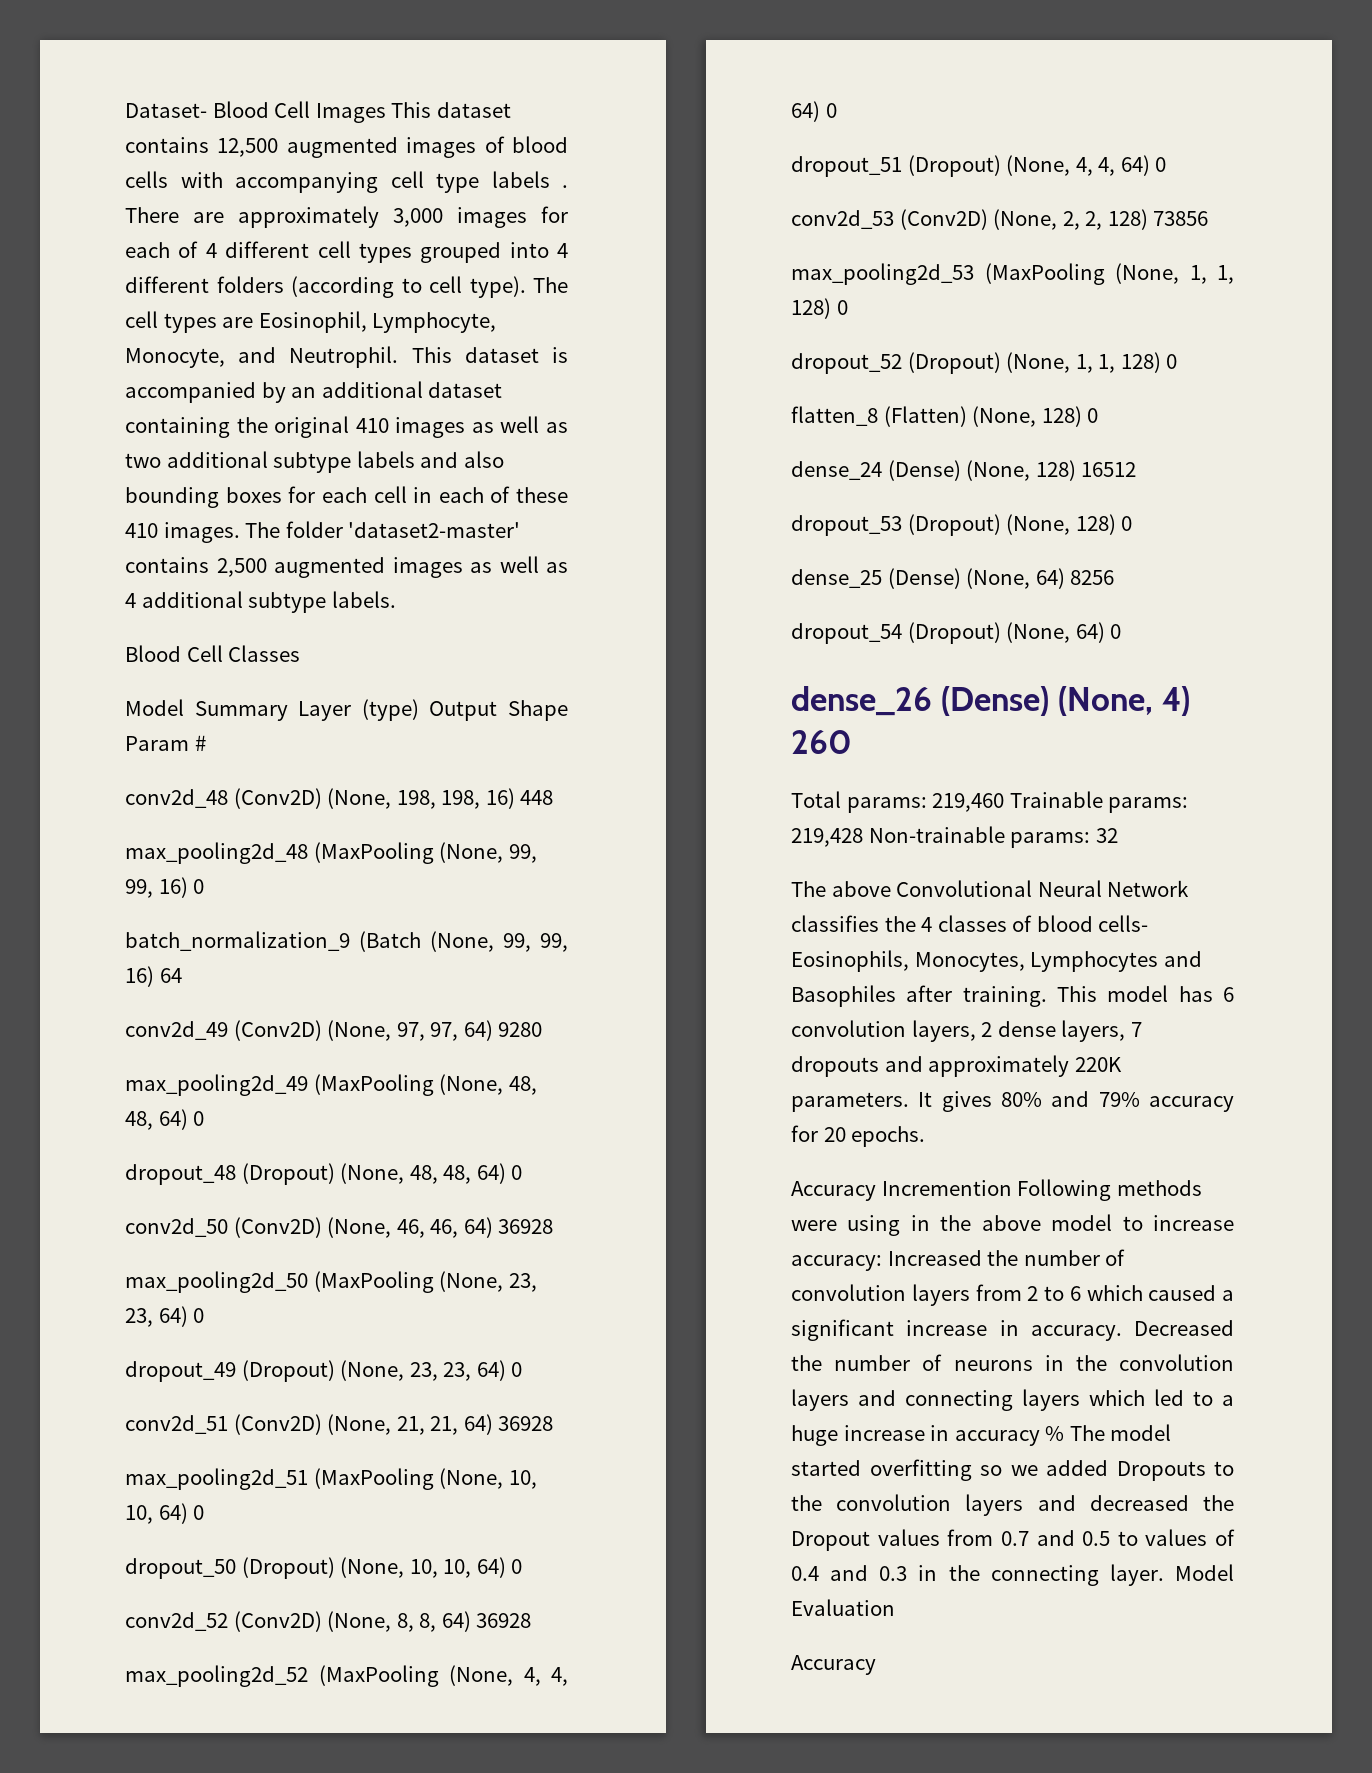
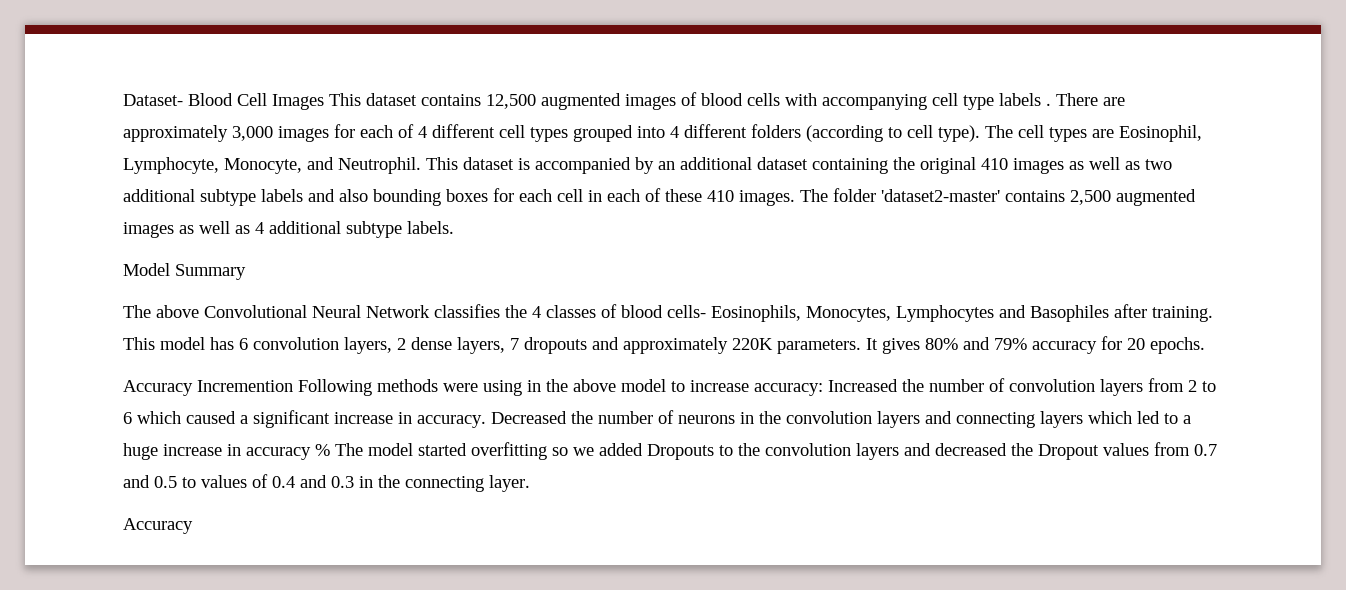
- Blood Cell Classes
- Model Summary Layer (type) Output Shape Param #
- conv2d_48 (Conv2D) (None, 198, 198, 16) 448
- max_pooling2d_48 (MaxPooling (None, 99, 99, 16) 0
- batch_normalization_9 (Batch (None, 99, 99, 16) 64
- conv2d_49 (Conv2D) (None, 97, 97, 64) 9280
- max_pooling2d_49 (MaxPooling (None, 48, 48, 64) 0
- dropout_48 (Dropout) (None, 48, 48, 64) 0
- conv2d_50 (Conv2D) (None, 46, 46, 64) 36928
- max_pooling2d_50 (MaxPooling (None, 23, 23, 64) 0
- dropout_49 (Dropout) (None, 23, 23, 64) 0
- conv2d_51 (Conv2D) (None, 21, 21, 64) 36928
- max_pooling2d_51 (MaxPooling (None, 10, 10, 64) 0
- dropout_50 (Dropout) (None, 10, 10, 64) 0
- conv2d_52 (Conv2D) (None, 8, 8, 64) 36928
- max_pooling2d_52 (MaxPooling (None, 4, 4, 64) 0
- dropout_51 (Dropout) (None, 4, 4, 64) 0
- conv2d_53 (Conv2D) (None, 2, 2, 128) 73856
- max_pooling2d_53 (MaxPooling (None, 1, 1, 128) 0
- dropout_52 (Dropout) (None, 1, 1, 128) 0
- flatten_8 (Flatten) (None, 128) 0
- dense_24 (Dense) (None, 128) 16512
- dropout_53 (Dropout) (None, 128) 0
- dense_25 (Dense) (None, 64) 8256
- dropout_54 (Dropout) (None, 64) 0
- dense_26 (Dense) (None, 4) 260
- Total params: 219,460 Trainable params: 219,428 Non-trainable params: 32
+ Model Summary
- Model Evaluation

